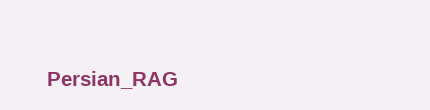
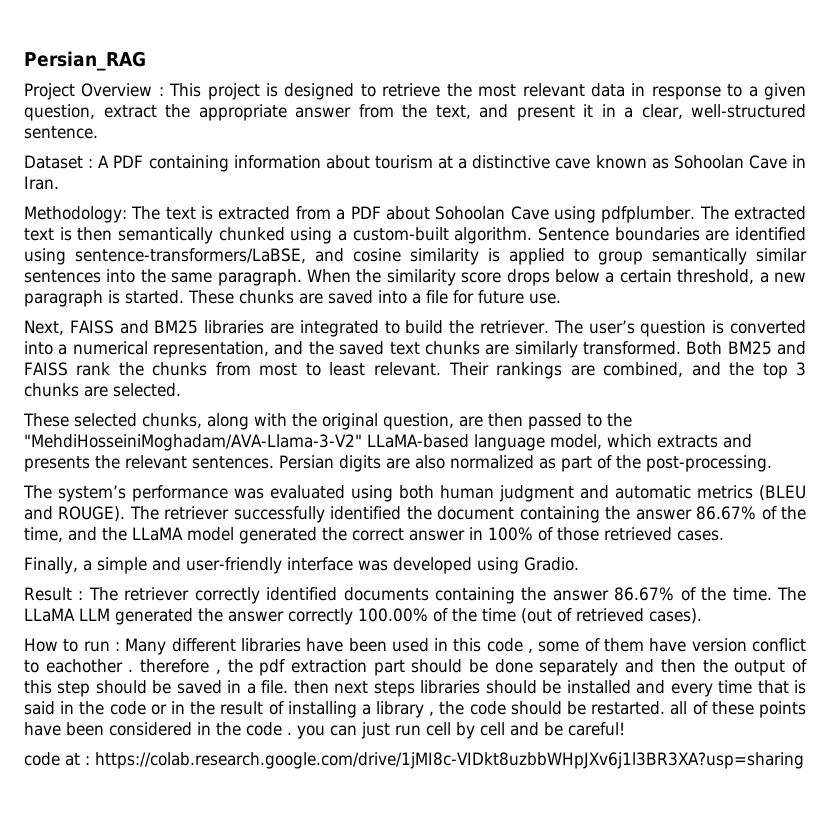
+ Project Overview : This project is designed to retrieve the most relevant data in response to a given question, extract the appropriate answer from the text, and present it in a clear, well-structured sentence.
+ Dataset : A PDF containing information about tourism at a distinctive cave known as Sohoolan Cave in Iran.
+ Methodology: The text is extracted from a PDF about Sohoolan Cave using pdfplumber. The extracted text is then semantically chunked using a custom-built algorithm. Sentence boundaries are identified using sentence-transformers/LaBSE, and cosine similarity is applied to group semantically similar sentences into the same paragraph. When the similarity score drops below a certain threshold, a new paragraph is started. These chunks are saved into a file for future use.
+ Next, FAISS and BM25 libraries are integrated to build the retriever. The user’s question is converted into a numerical representation, and the saved text chunks are similarly transformed. Both BM25 and FAISS rank the chunks from most to least relevant. Their rankings are combined, and the top 3 chunks are selected.
+ These selected chunks, along with the original question, are then passed to the "MehdiHosseiniMoghadam/AVA-Llama-3-V2" LLaMA-based language model, which extracts and presents the relevant sentences. Persian digits are also normalized as part of the post-processing.
+ The system’s performance was evaluated using both human judgment and automatic metrics (BLEU and ROUGE). The retriever successfully identified the document containing the answer 86.67% of the time, and the LLaMA model generated the correct answer in 100% of those retrieved cases.
+ Finally, a simple and user-friendly interface was developed using Gradio.
+ Result : The retriever correctly identified documents containing the answer 86.67% of the time. The LLaMA LLM generated the answer correctly 100.00% of the time (out of retrieved cases).
+ How to run : Many different libraries have been used in this code , some of them have version conflict to eachother . therefore , the pdf extraction part should be done separately and then the output of this step should be saved in a file. then next steps libraries should be installed and every time that is said in the code or in the result of installing a library , the code should be restarted. all of these points have been considered in the code . you can just run cell by cell and be careful!
+ code at : https://colab.research.google.com/drive/1jMI8c-VIDkt8uzbbWHpJXv6j1l3BR3XA?usp=sharing

